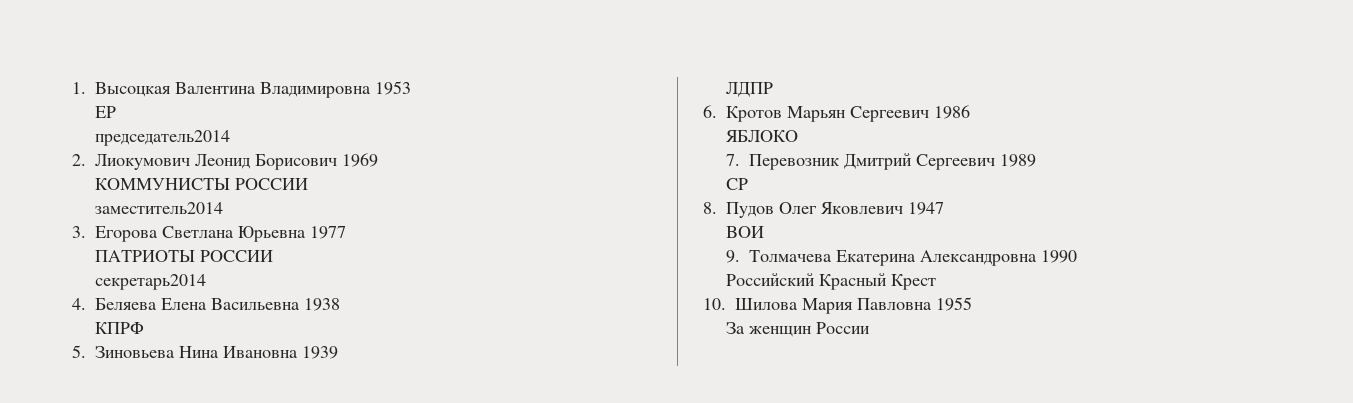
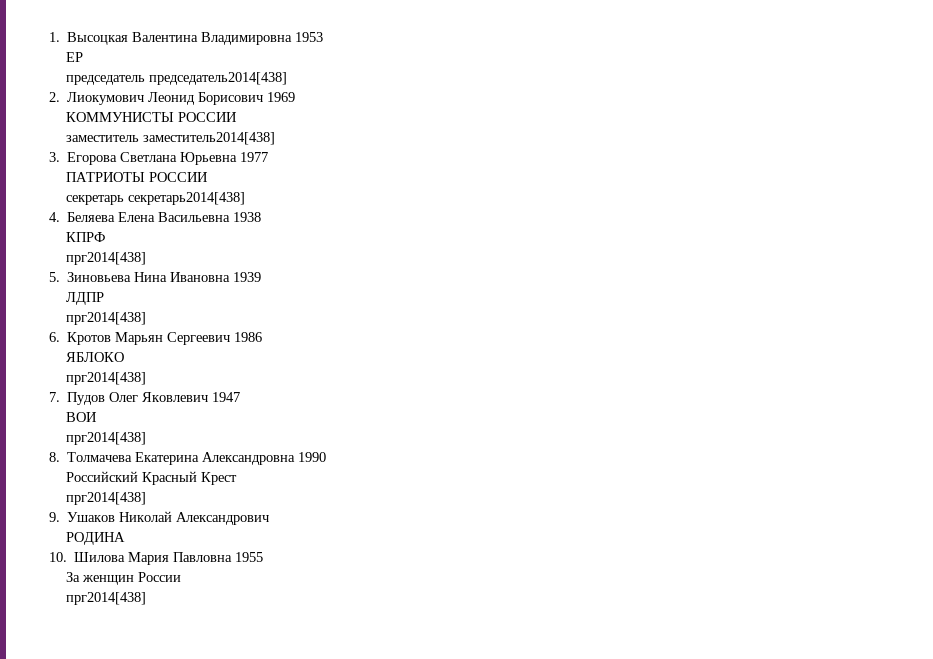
- председатель2014
+ председатель председатель2014[438]
- заместитель2014
+ заместитель заместитель2014[438]
- секретарь2014
+ секретарь секретарь2014[438]
  КПРФ
+ прг2014[438]
  ЛДПР
+ прг2014[438]
  ЯБЛОКО
- 7. Перевозник Дмитрий Сергеевич 1989
- СР
- 8. Пудов Олег Яковлевич 1947
+ прг2014[438]
+ 7. Пудов Олег Яковлевич 1947
  ВОИ
- 9. Толмачева Екатерина Александровна 1990
+ прг2014[438]
+ 8. Толмачева Екатерина Александровна 1990
  Российский Красный Крест
+ прг2014[438]
+ 9. Ушаков Николай Александрович
+ РОДИНА
  За женщин России
+ прг2014[438]

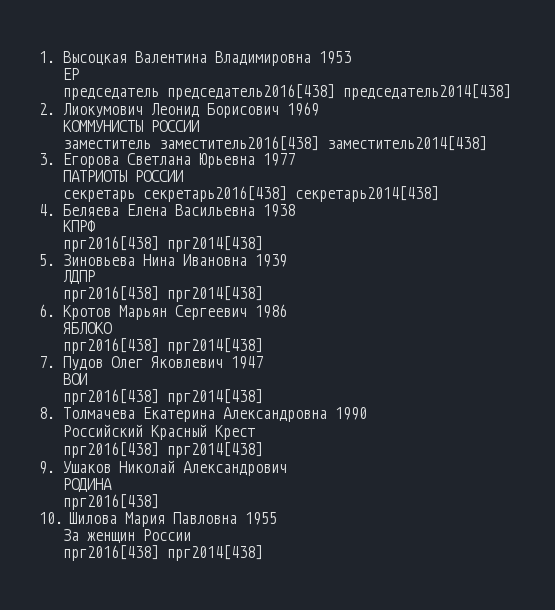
- председатель председатель2014[438]
+ председатель председатель2016[438] председатель2014[438]
- заместитель заместитель2014[438]
+ заместитель заместитель2016[438] заместитель2014[438]
- секретарь секретарь2014[438]
+ секретарь секретарь2016[438] секретарь2014[438]
  КПРФ
- прг2014[438]
+ прг2016[438] прг2014[438]
  ЛДПР
- прг2014[438]
+ прг2016[438] прг2014[438]
  ЯБЛОКО
- прг2014[438]
+ прг2016[438] прг2014[438]
  ВОИ
- прг2014[438]
+ прг2016[438] прг2014[438]
  Российский Красный Крест
- прг2014[438]
+ прг2016[438] прг2014[438]
  РОДИНА
+ прг2016[438]
  За женщин России
- прг2014[438]
+ прг2016[438] прг2014[438]

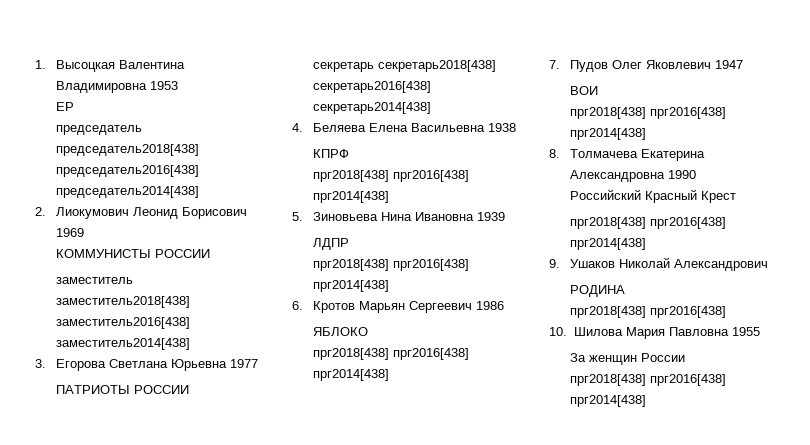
- председатель председатель2016[438] председатель2014[438]
+ председатель председатель2018[438] председатель2016[438] председатель2014[438]
- заместитель заместитель2016[438] заместитель2014[438]
+ заместитель заместитель2018[438] заместитель2016[438] заместитель2014[438]
- секретарь секретарь2016[438] секретарь2014[438]
+ секретарь секретарь2018[438] секретарь2016[438] секретарь2014[438]
  КПРФ
- прг2016[438] прг2014[438]
+ прг2018[438] прг2016[438] прг2014[438]
  ЛДПР
- прг2016[438] прг2014[438]
+ прг2018[438] прг2016[438] прг2014[438]
  ЯБЛОКО
- прг2016[438] прг2014[438]
+ прг2018[438] прг2016[438] прг2014[438]
  ВОИ
- прг2016[438] прг2014[438]
+ прг2018[438] прг2016[438] прг2014[438]
  Российский Красный Крест
- прг2016[438] прг2014[438]
+ прг2018[438] прг2016[438] прг2014[438]
  РОДИНА
- прг2016[438]
+ прг2018[438] прг2016[438]
  За женщин России
- прг2016[438] прг2014[438]
+ прг2018[438] прг2016[438] прг2014[438]

